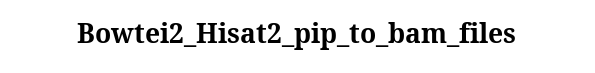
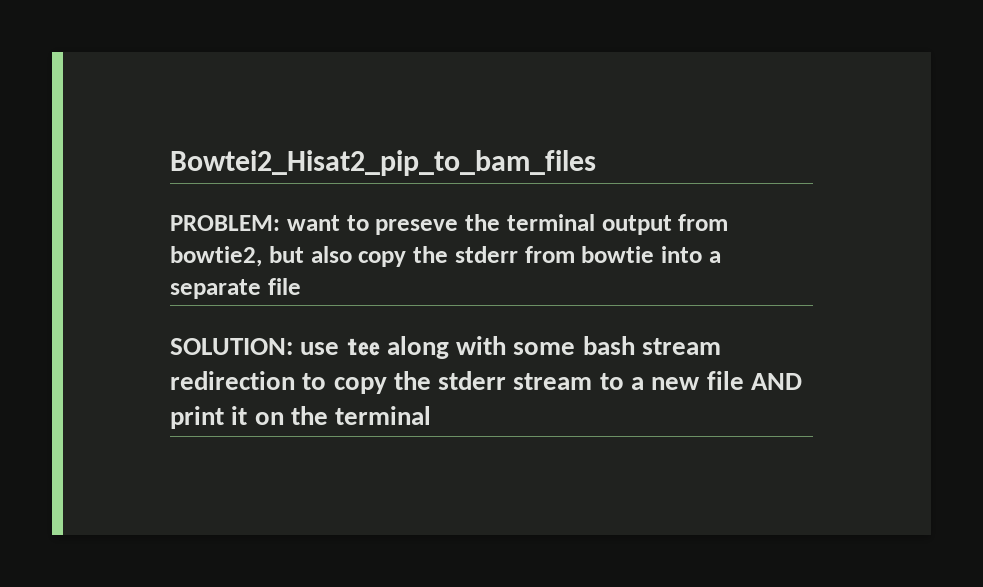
+ PROBLEM: want to preseve the terminal output from bowtie2, but also copy the stderr from bowtie into a separate file
+ SOLUTION: use tee along with some bash stream redirection to copy the stderr stream to a new file AND print it on the terminal

